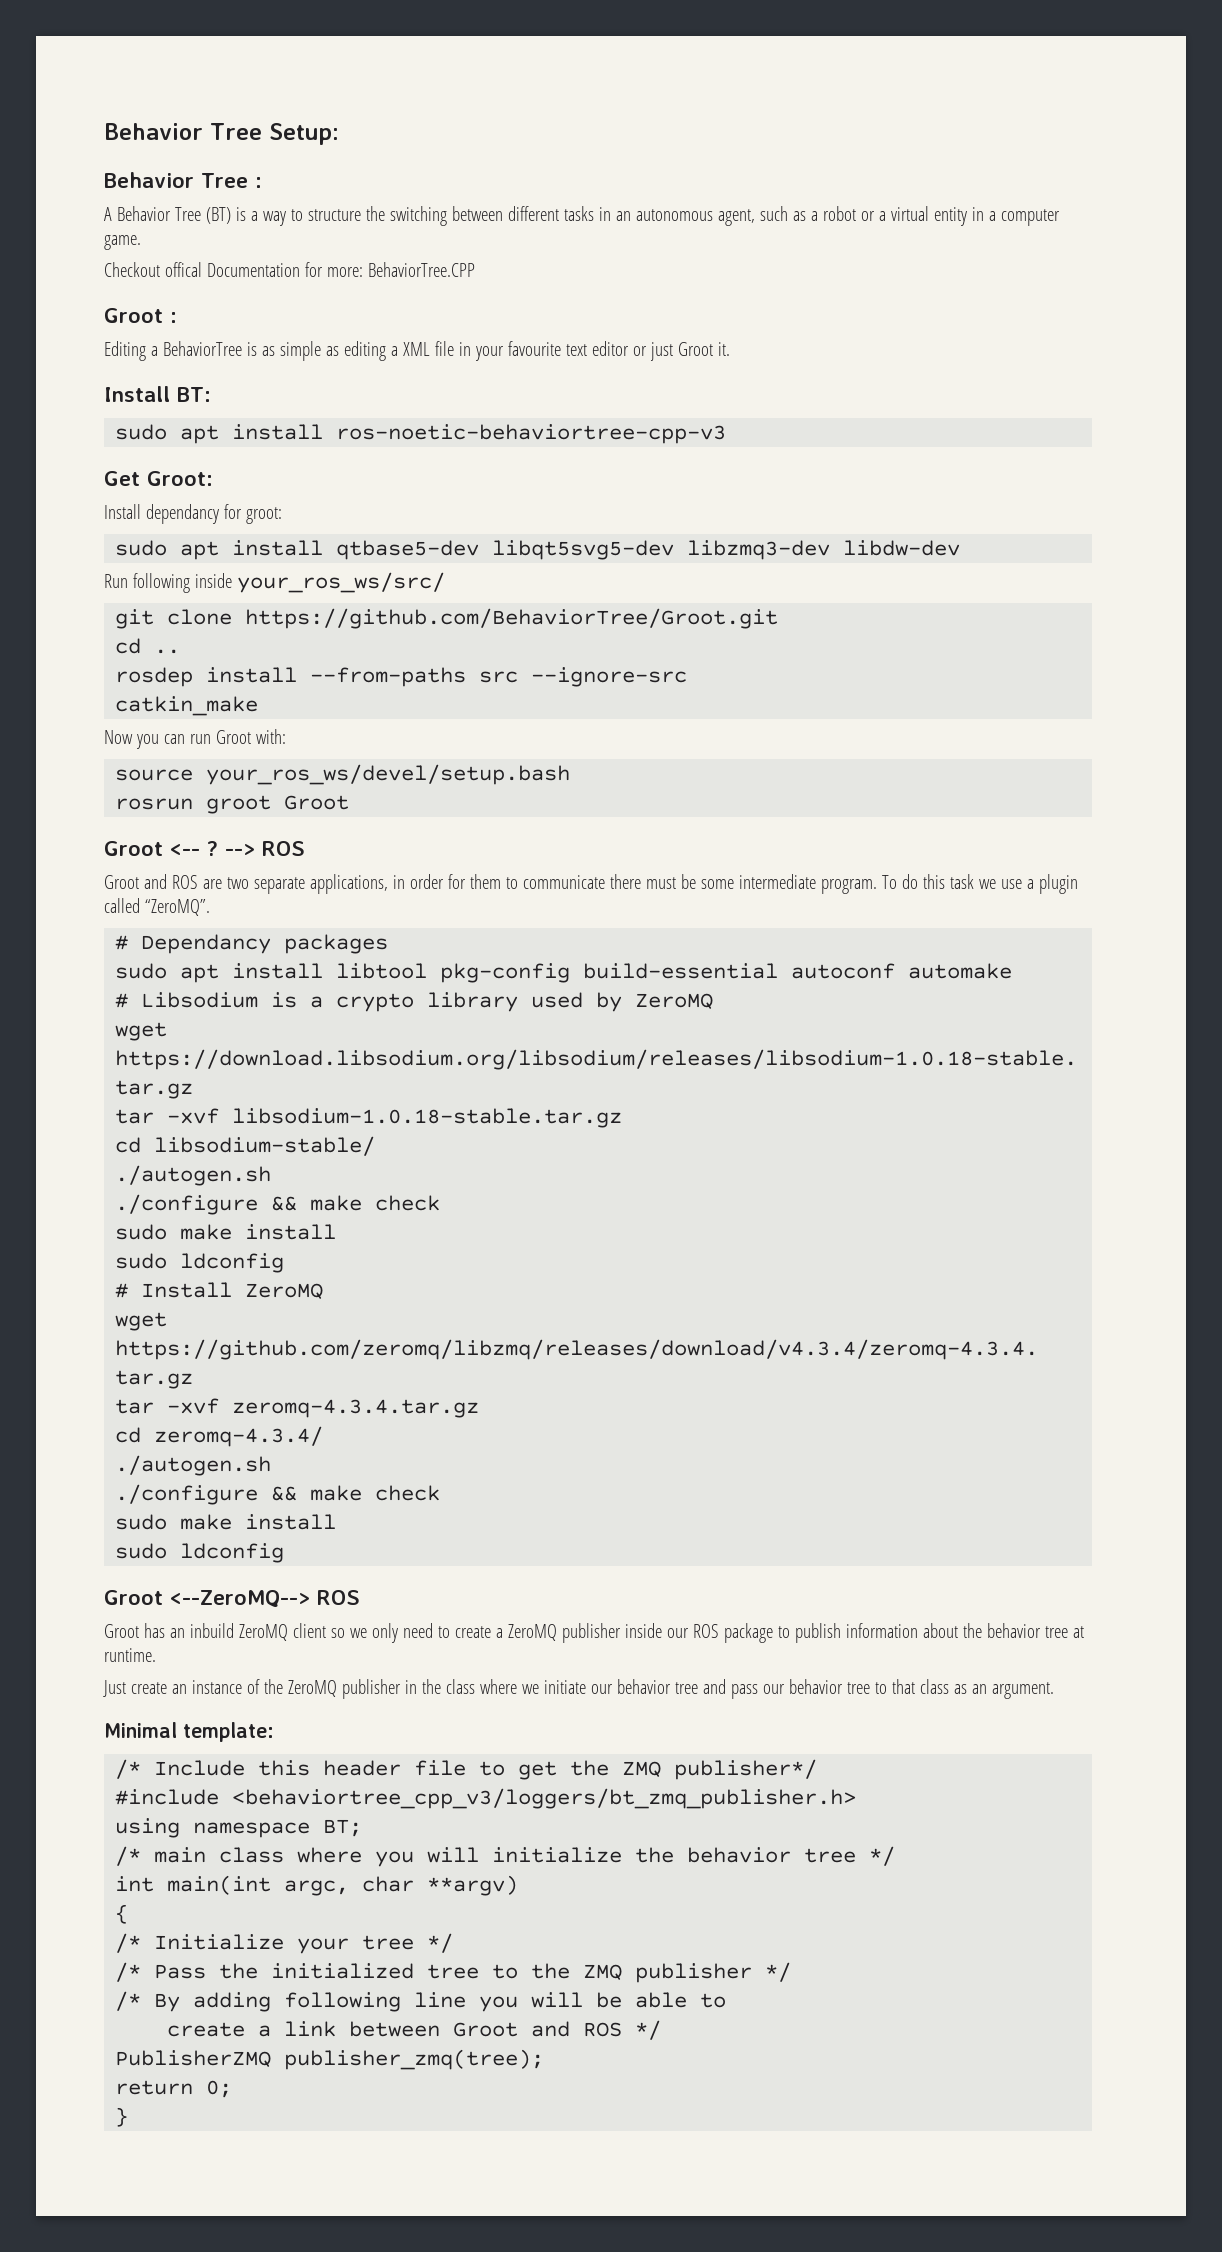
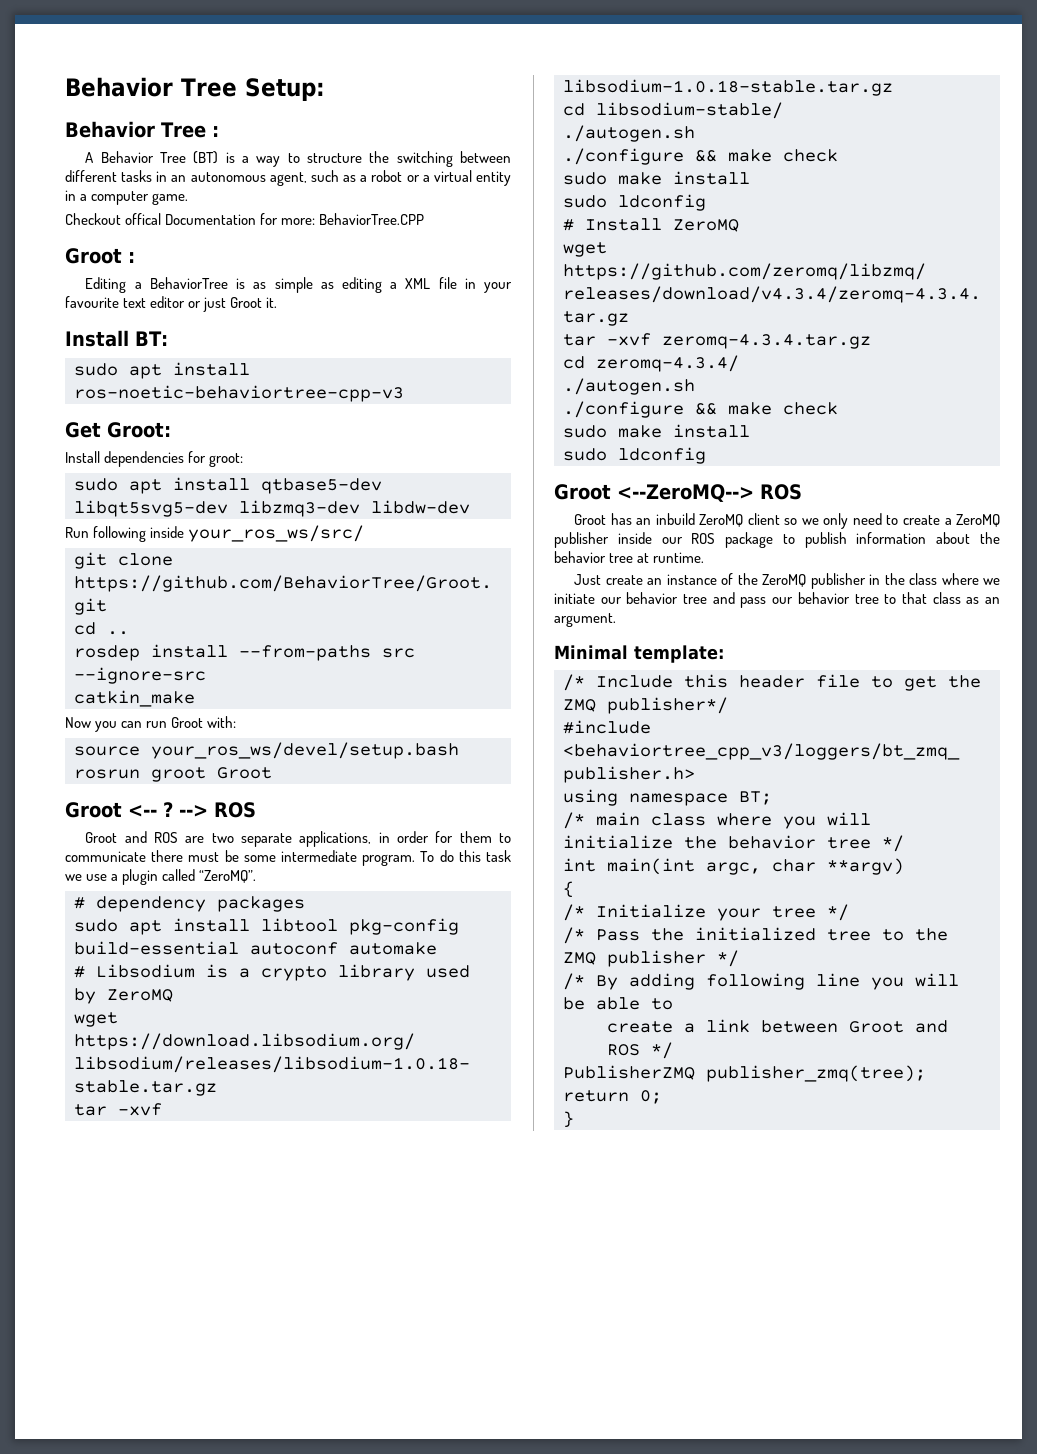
- Install dependancy for groot:
+ Install dependencies for groot:
- # Dependancy packages
+ # dependency packages

